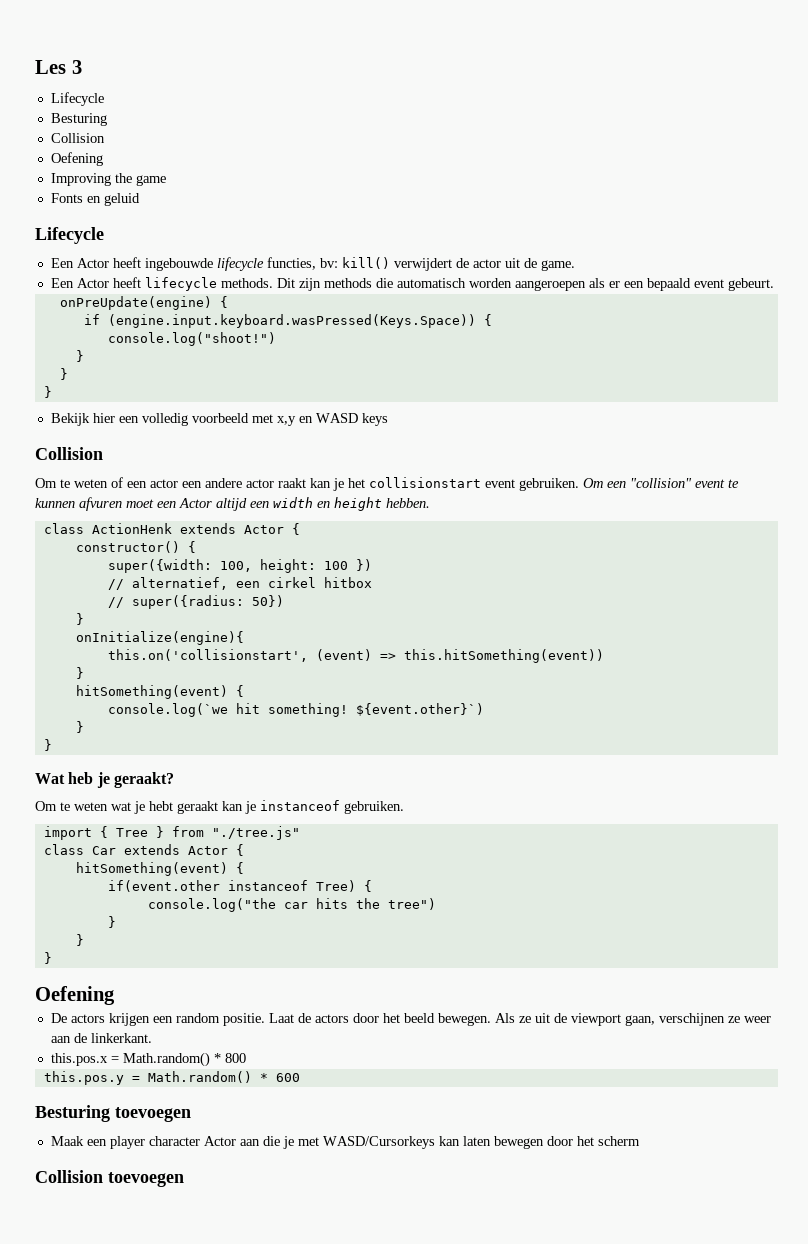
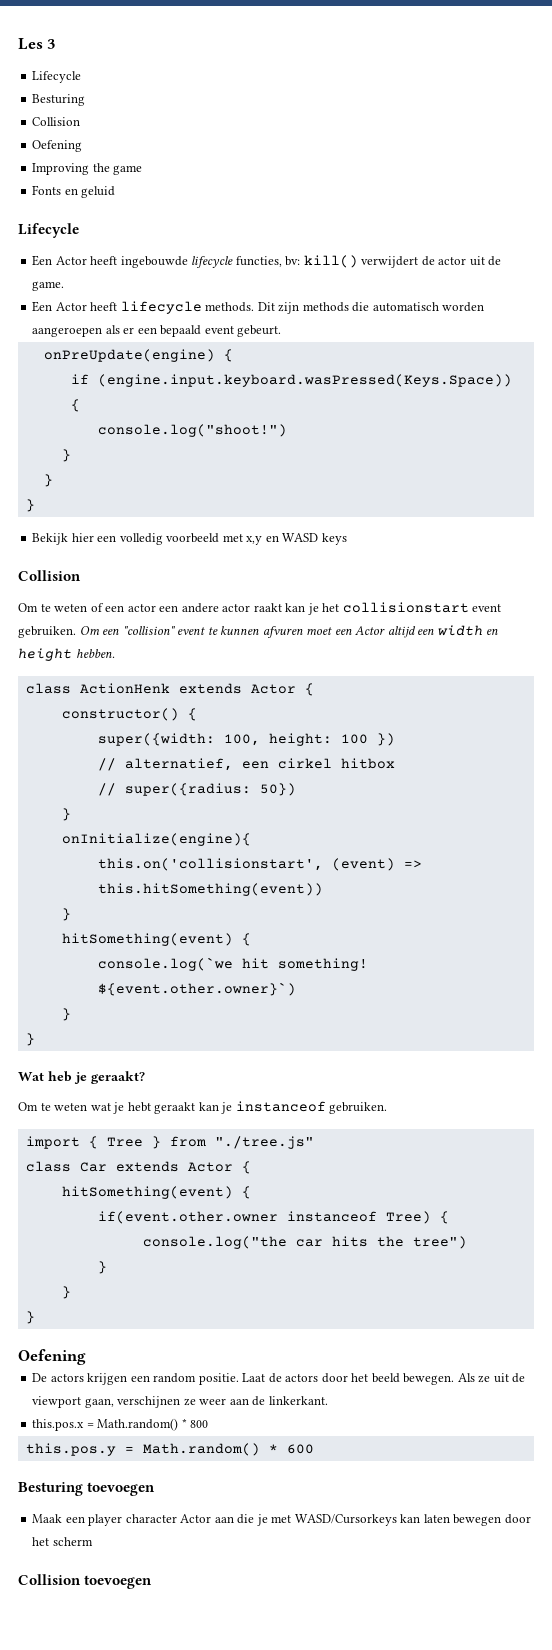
- ${event.other}`)
+ ${event.other.owner}`)
- if(event.other instanceof Tree) {
+ if(event.other.owner instanceof Tree) {

